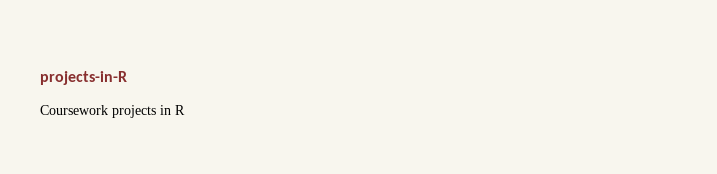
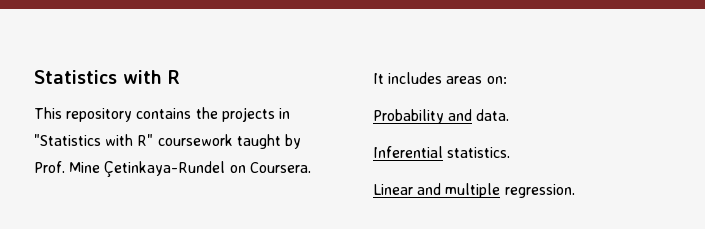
- projects-in-R
- Coursework projects in R
+ Statistics with R
+ This repository contains the projects in "Statistics with R" coursework taught by Prof. Mine Çetinkaya-Rundel on Coursera.
+ It includes areas on:
+ Probability and data.
+ Inferential statistics.
+ Linear and multiple regression.

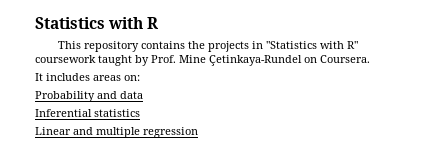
- Probability and data.
+ Probability and data
- Inferential statistics.
+ Inferential statistics
- Linear and multiple regression.
+ Linear and multiple regression

